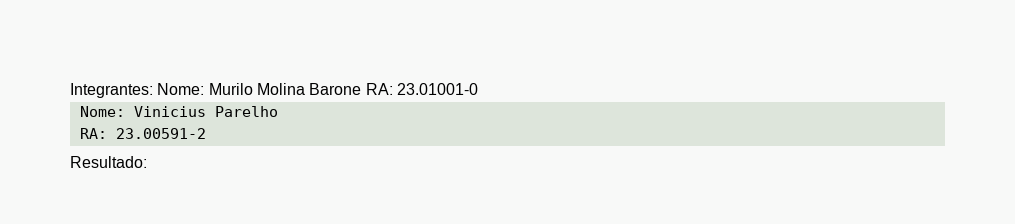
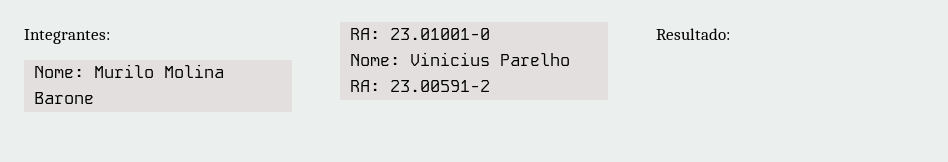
- Integrantes: Nome: Murilo Molina Barone RA: 23.01001-0
+ Integrantes:
+ Nome: Murilo Molina Barone
+ RA: 23.01001-0

